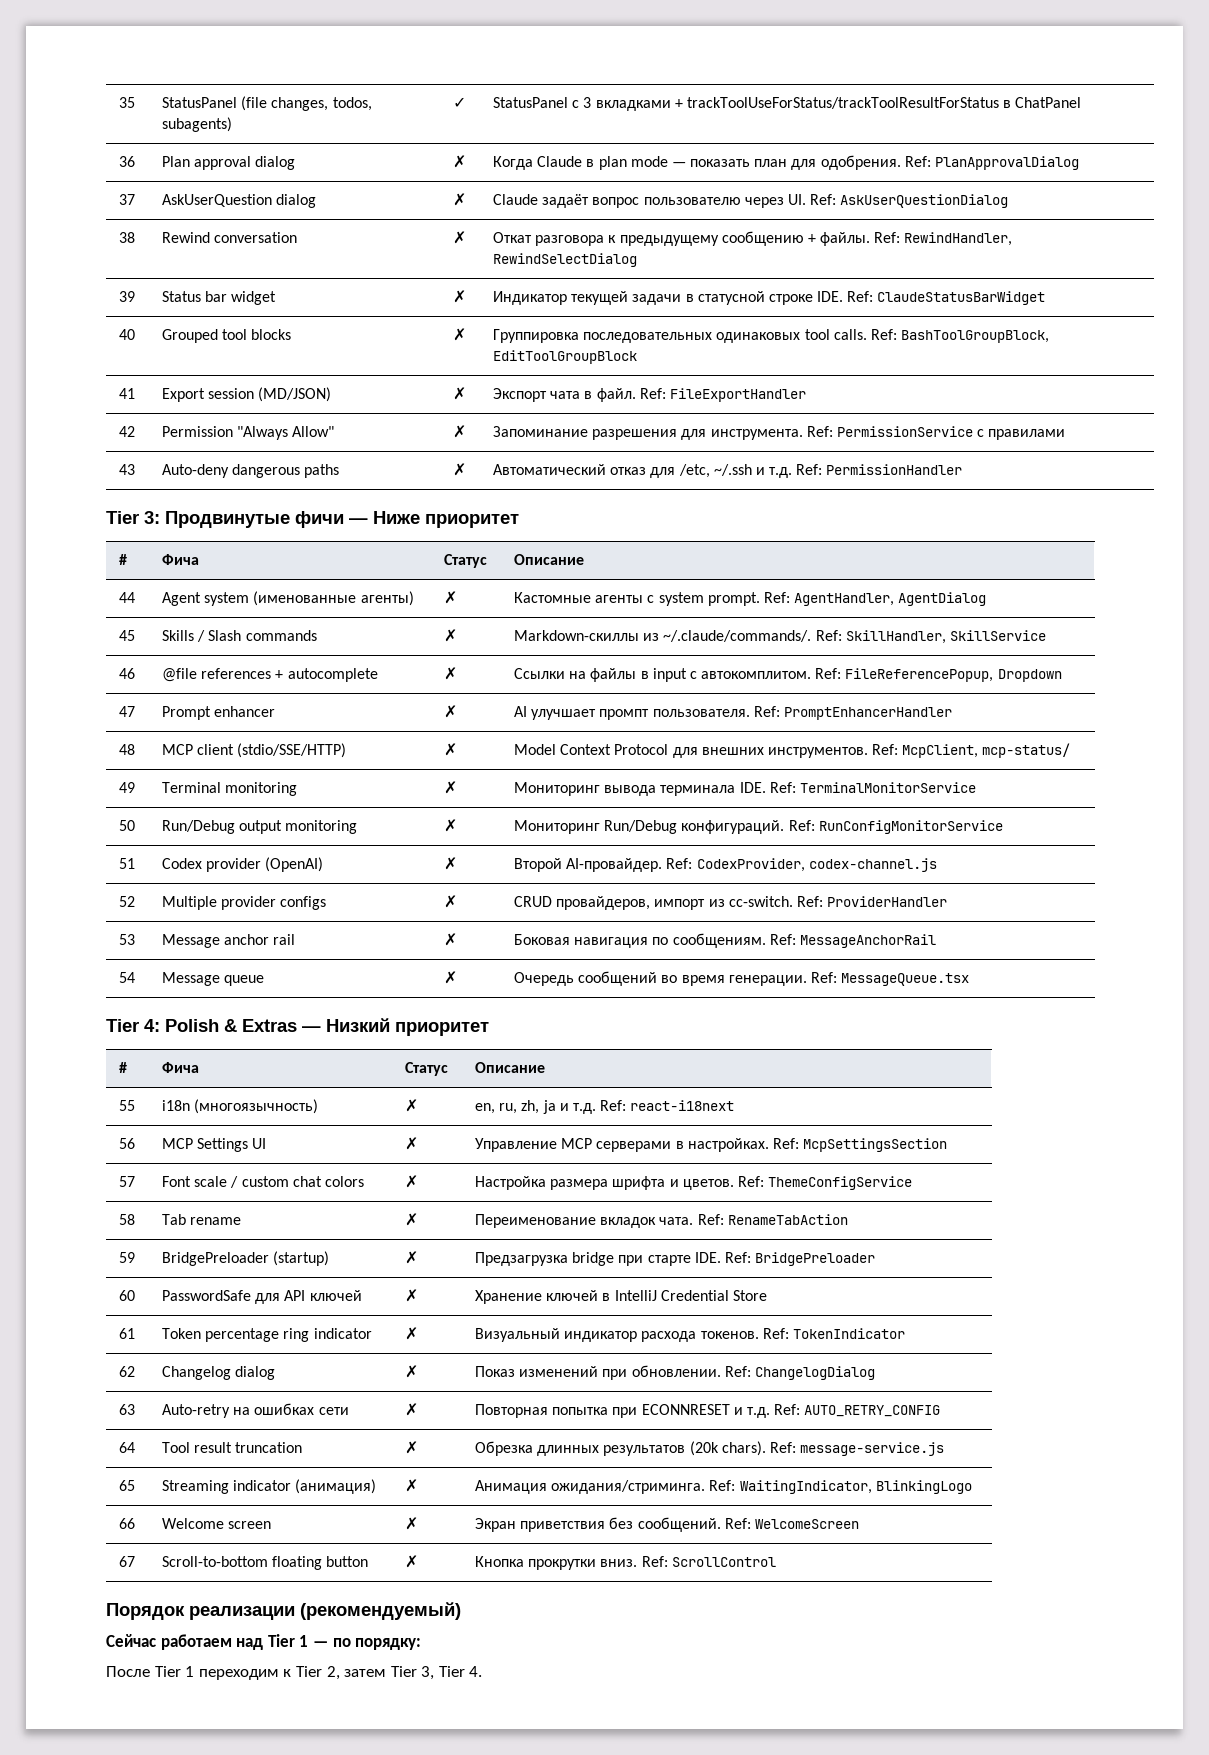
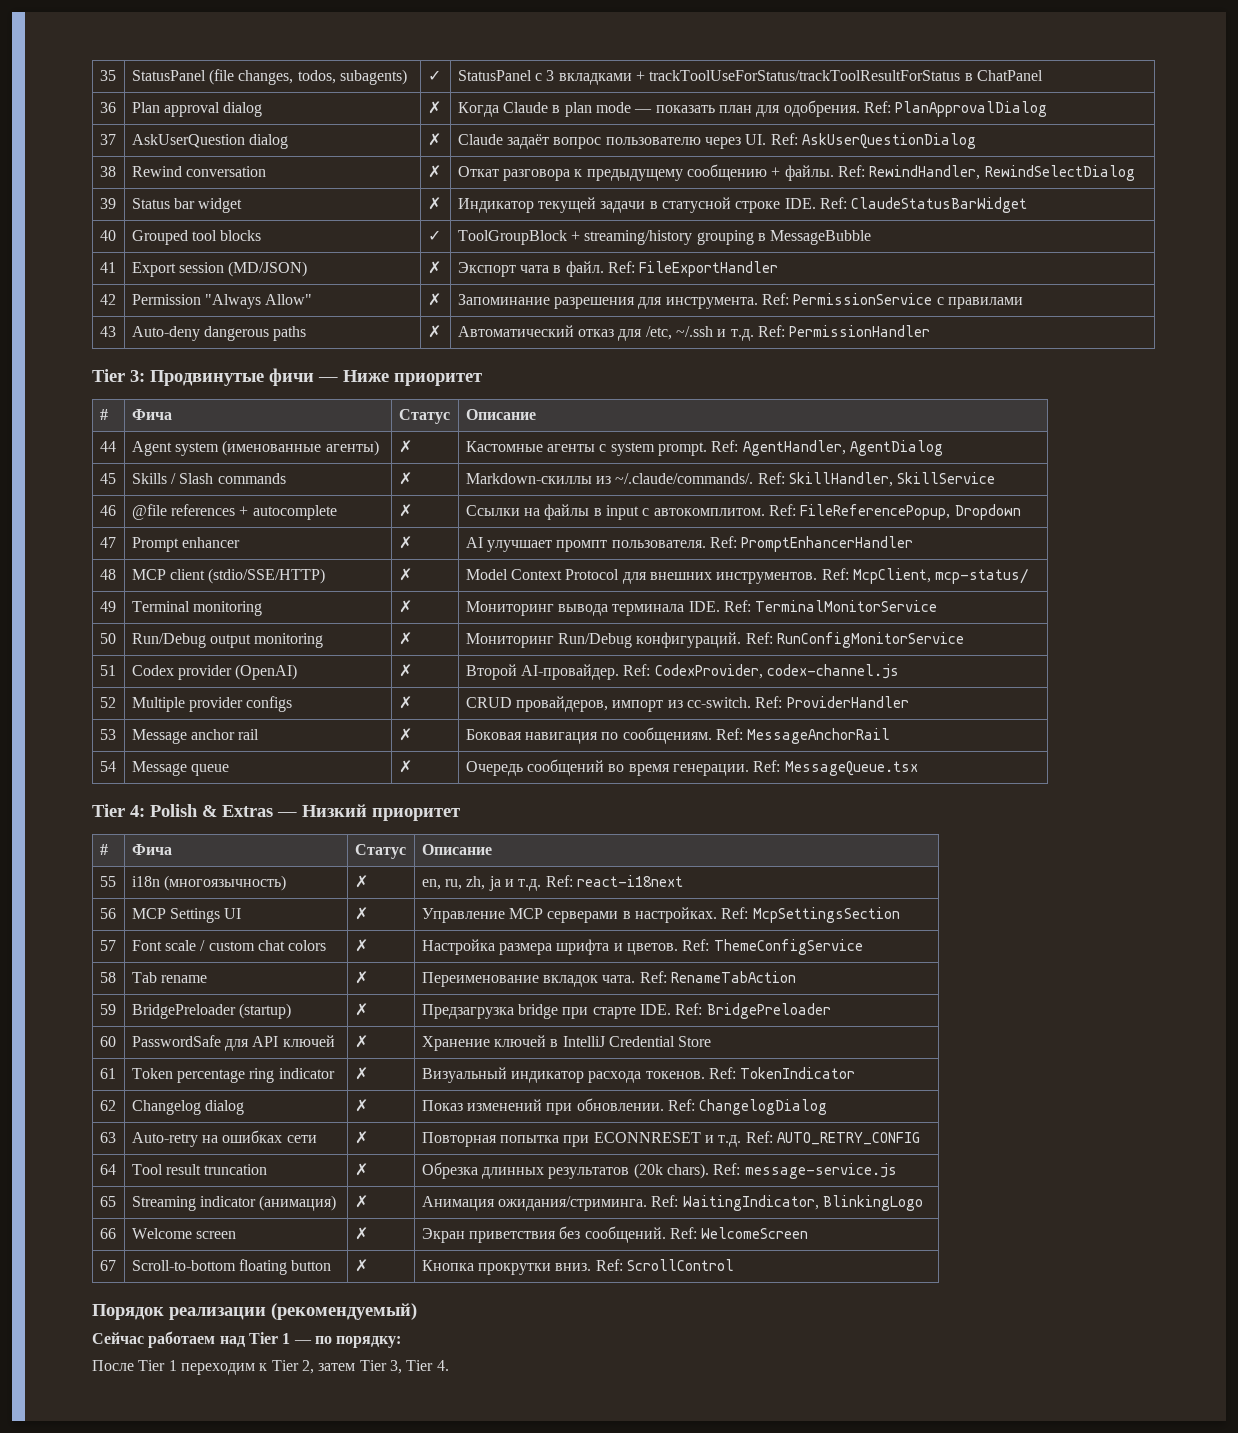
- 40 | Grouped tool blocks | ✗ | Группировка последовательных одинаковых tool calls. Ref: BashToolGroupBlock, EditToolGroupBlock
+ 40 | Grouped tool blocks | ✓ | ToolGroupBlock + streaming/history grouping в MessageBubble

